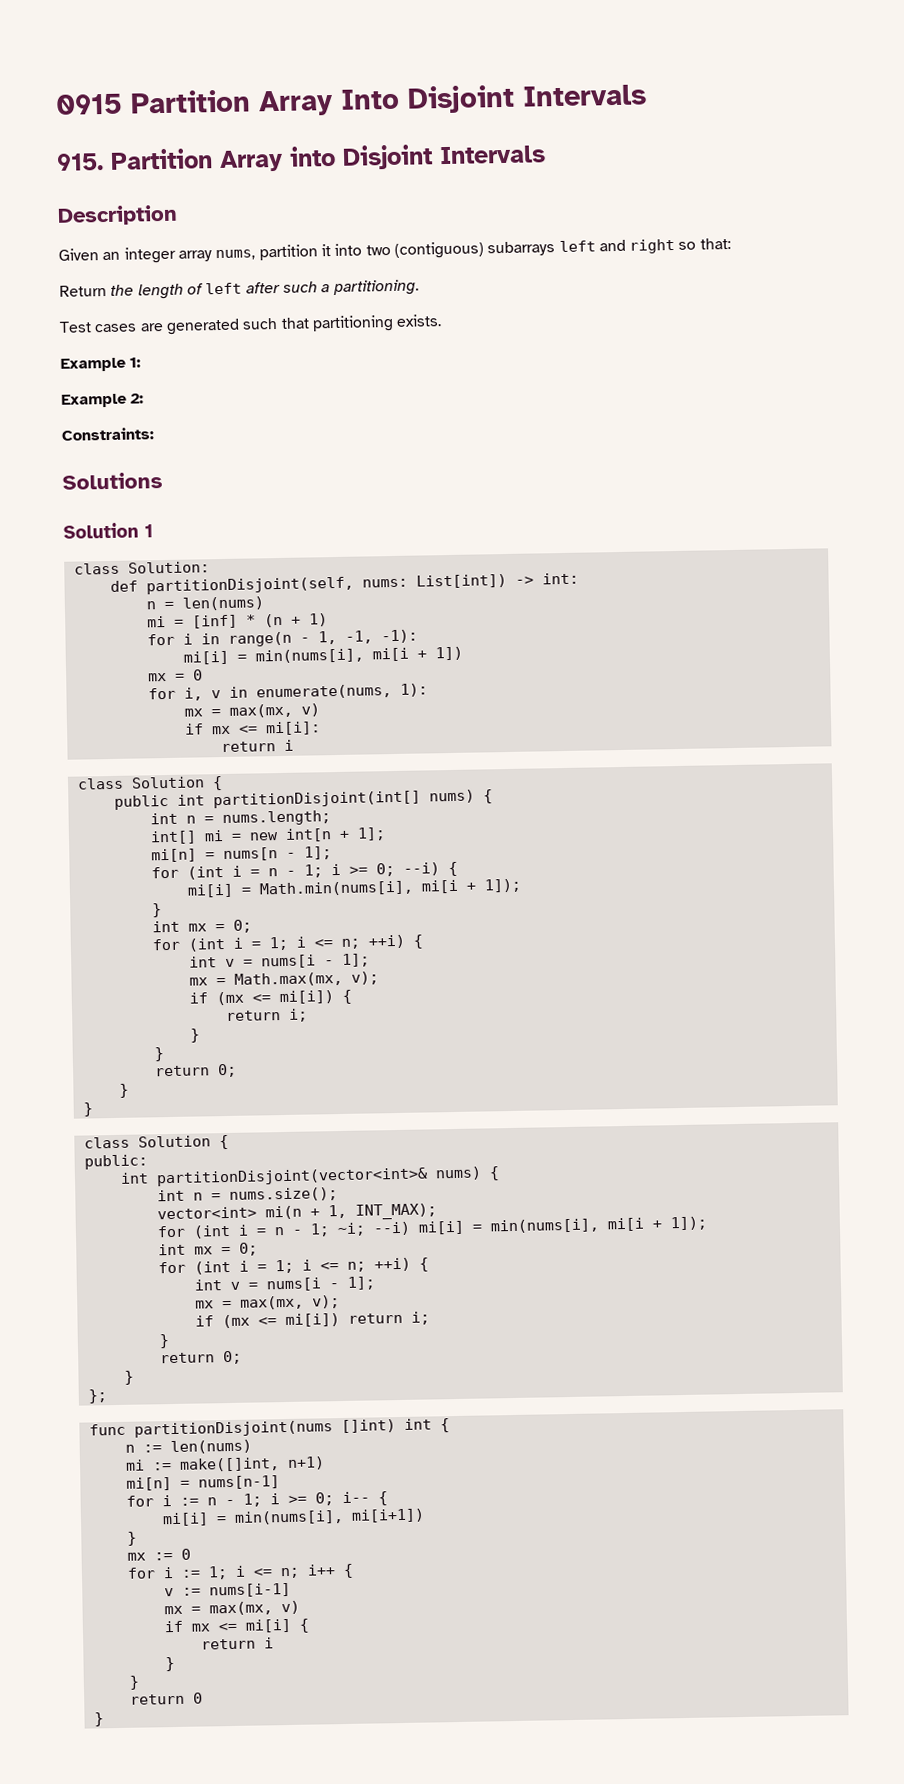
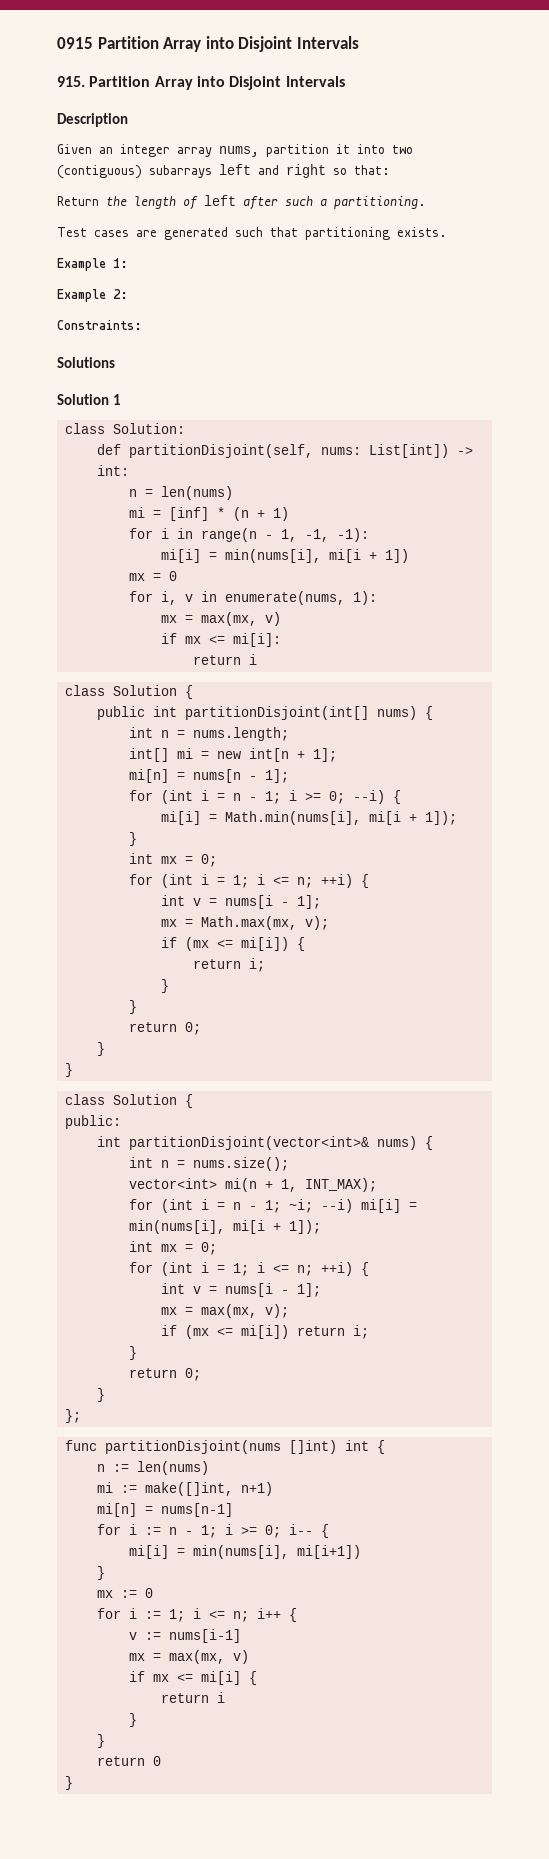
- 0915 Partition Array Into Disjoint Intervals
+ 0915 Partition Array into Disjoint Intervals

